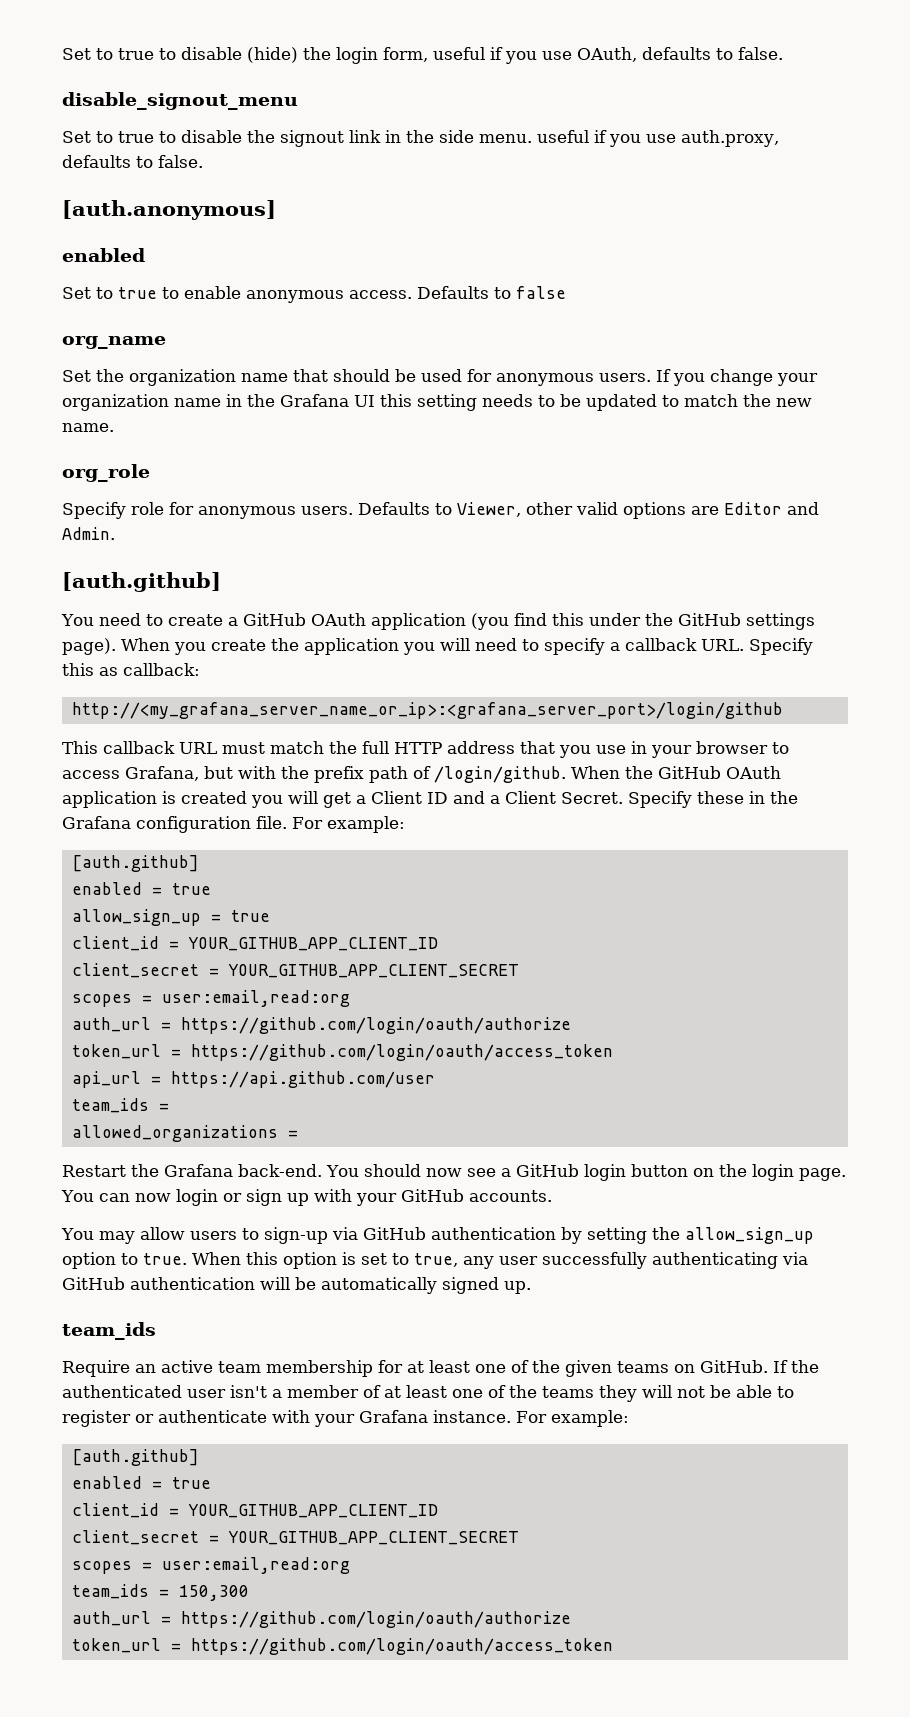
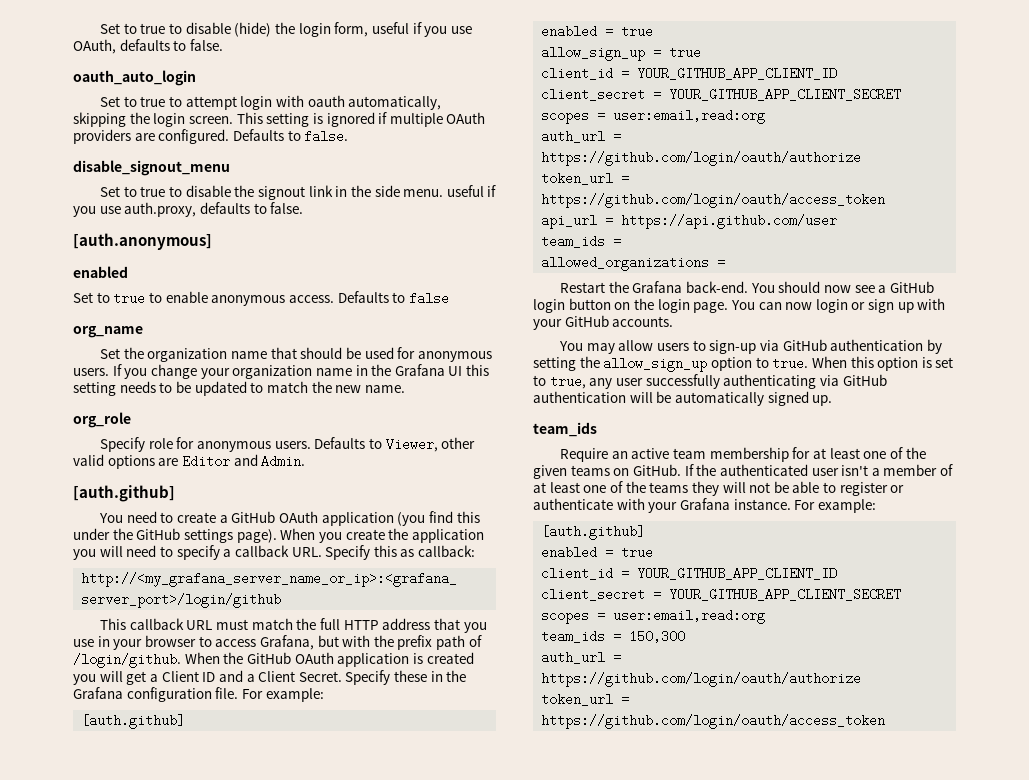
+ oauth_auto_login
+ Set to true to attempt login with oauth automatically, skipping the login screen. This setting is ignored if multiple OAuth providers are configured. Defaults to false.

